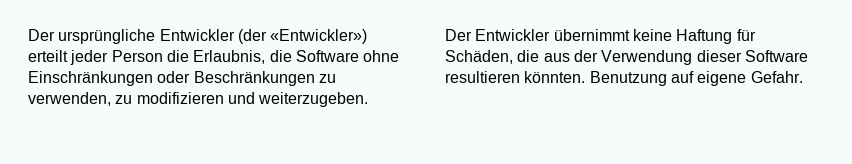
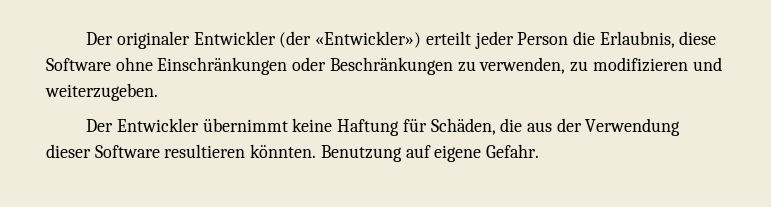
- Der ursprüngliche Entwickler (der «Entwickler») erteilt jeder Person die Erlaubnis, die Software ohne Einschränkungen oder Beschränkungen zu verwenden, zu modifizieren und weiterzugeben.
+ Der originaler Entwickler (der «Entwickler») erteilt jeder Person die Erlaubnis, diese Software ohne Einschränkungen oder Beschränkungen zu verwenden, zu modifizieren und weiterzugeben.

